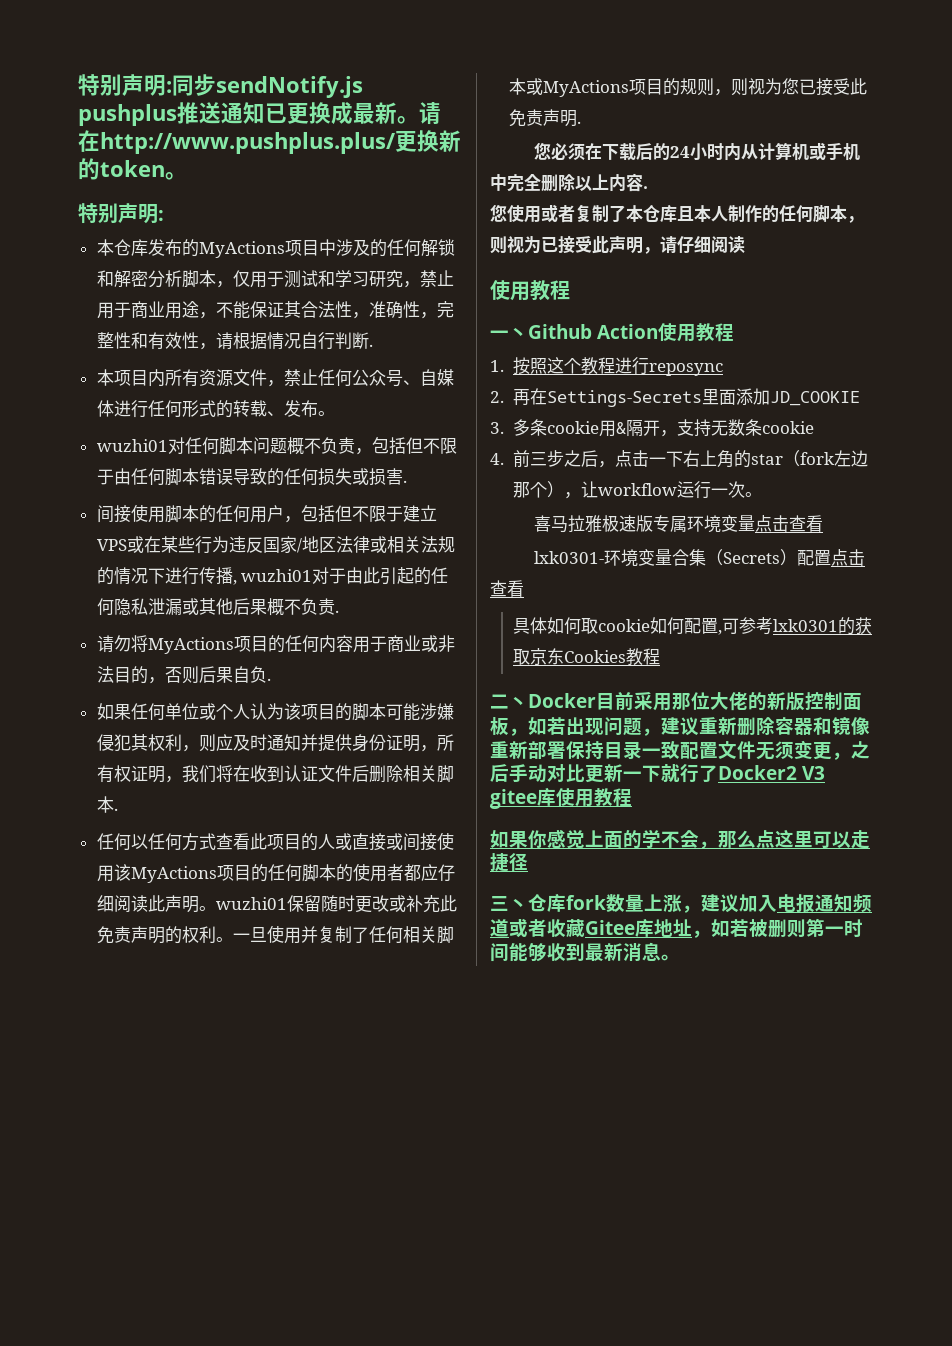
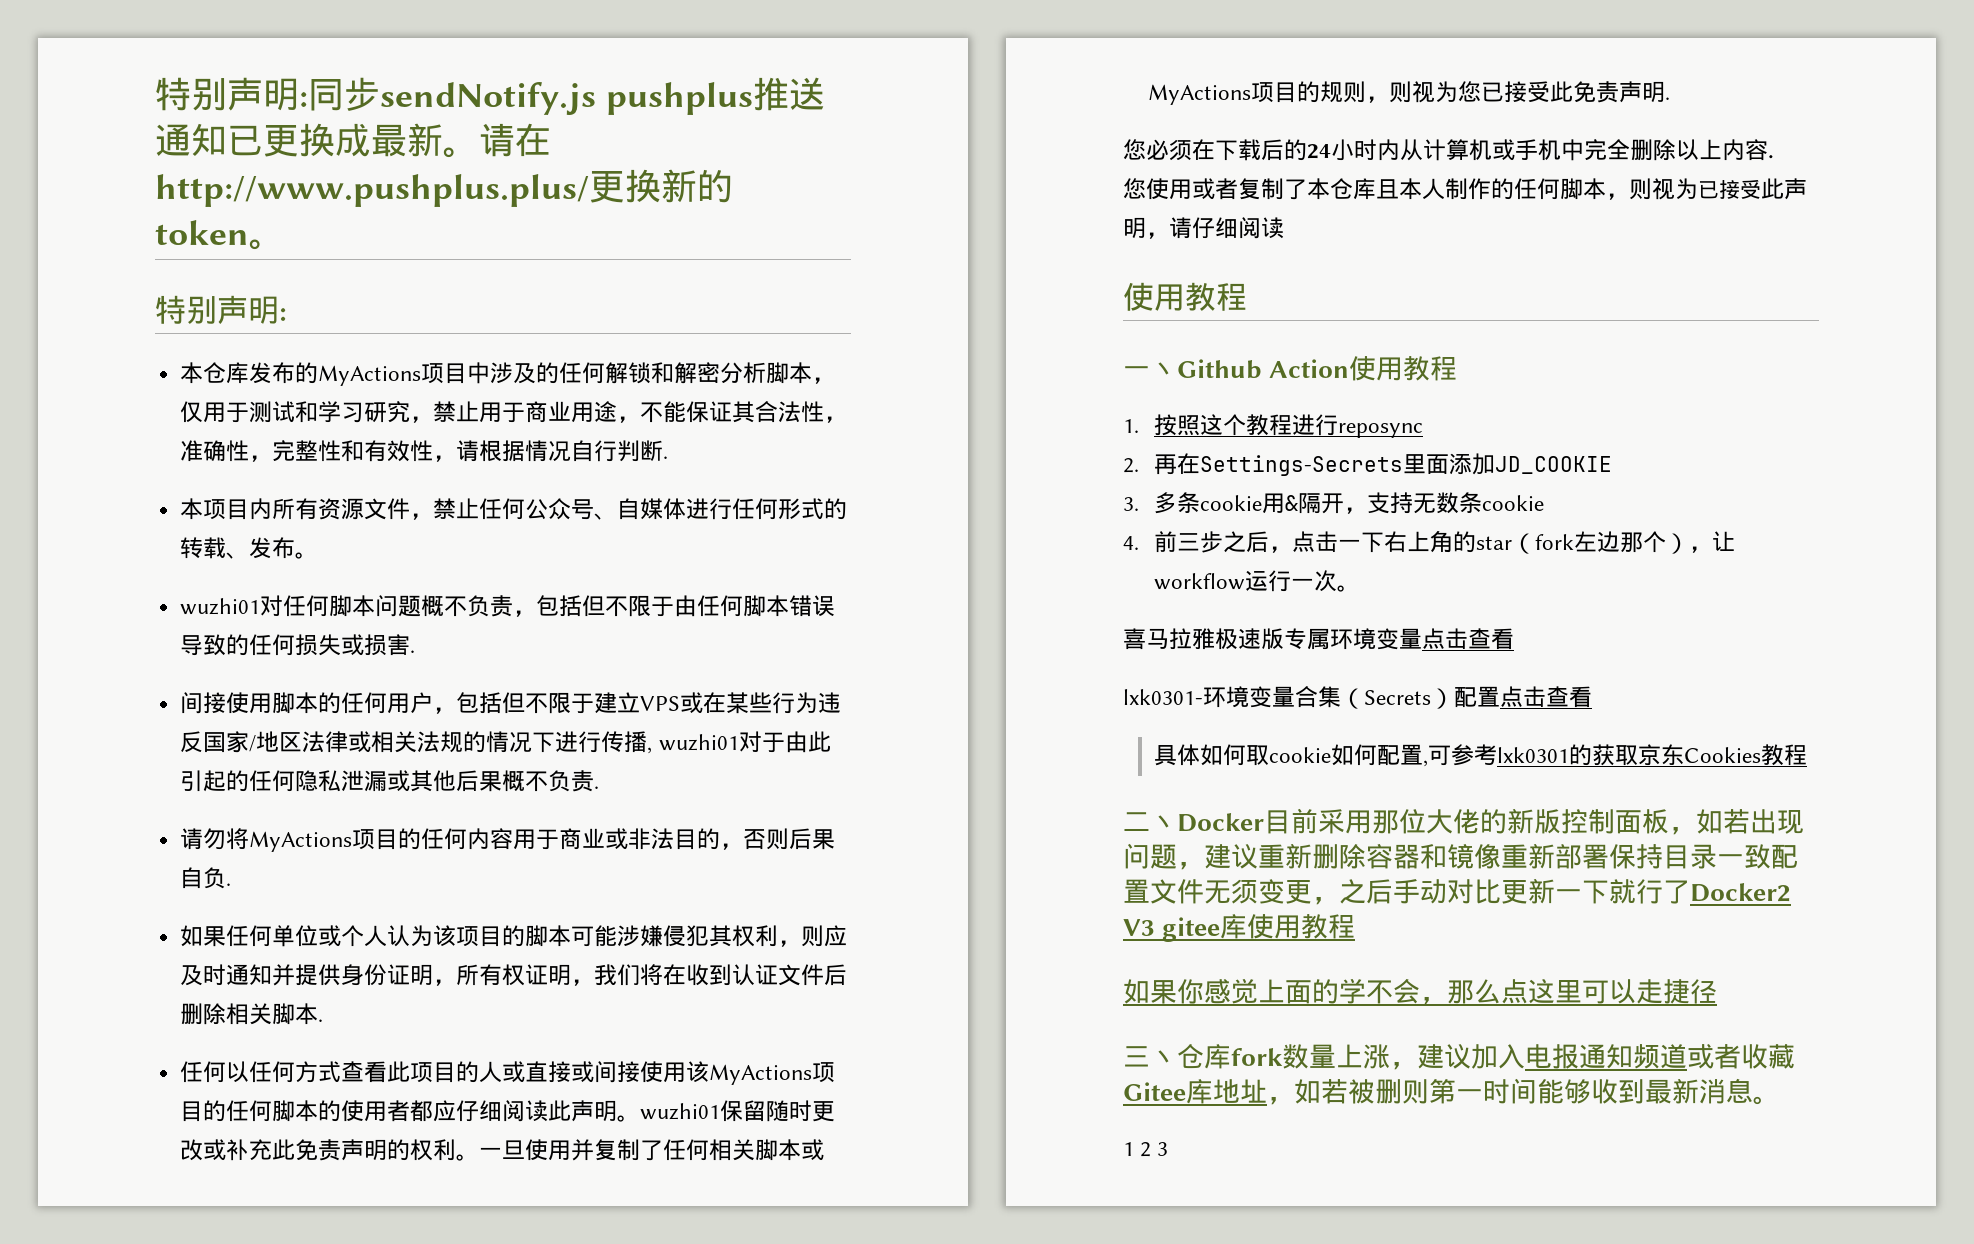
+ 1 2 3

